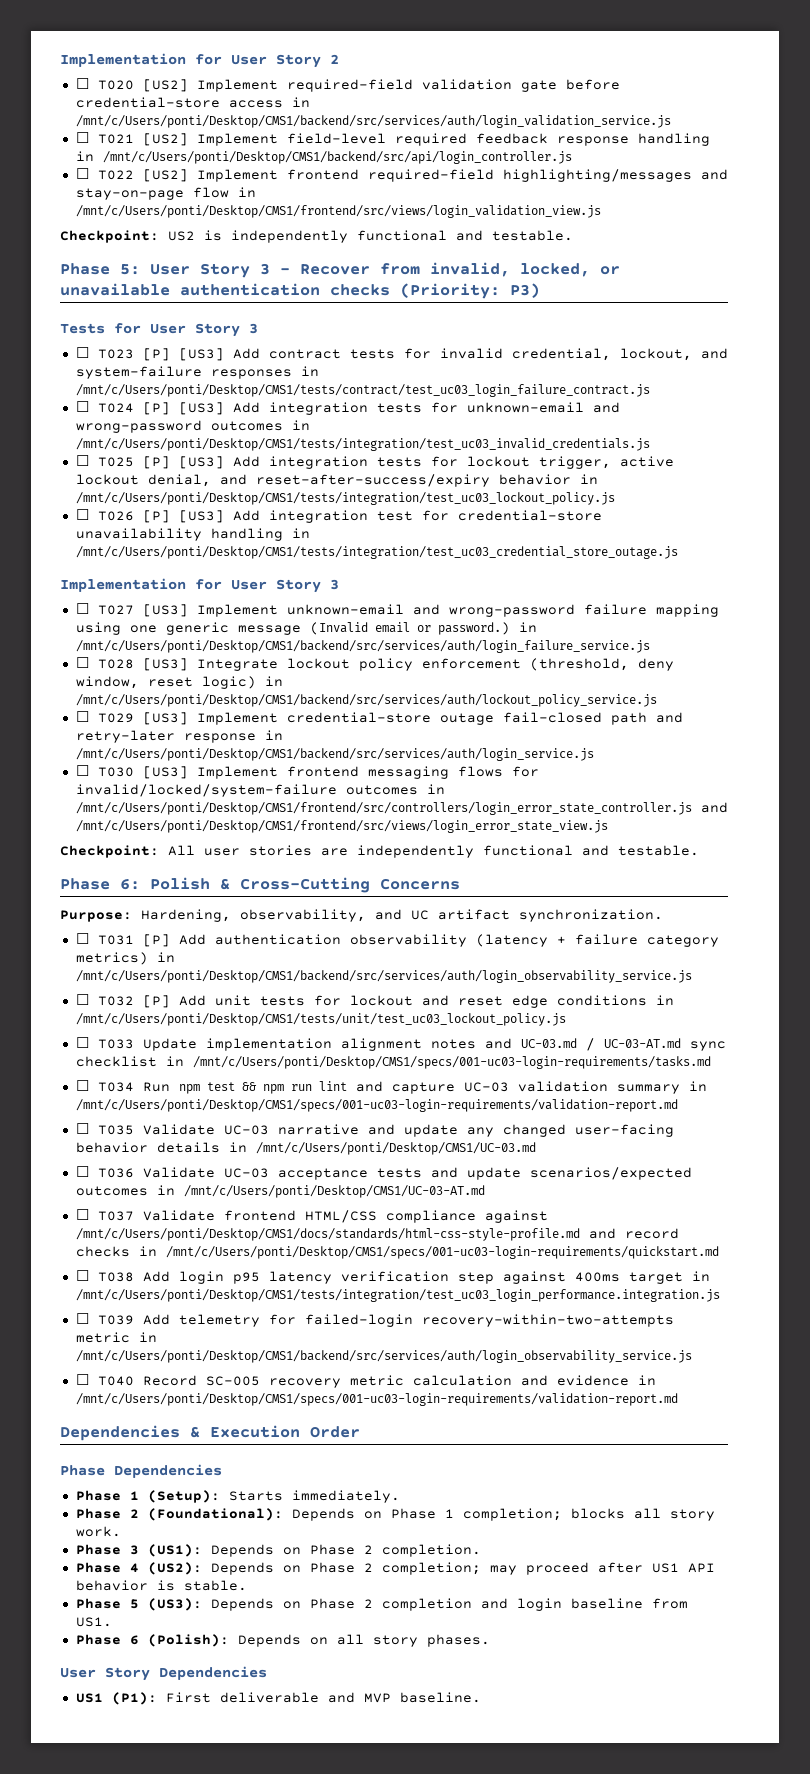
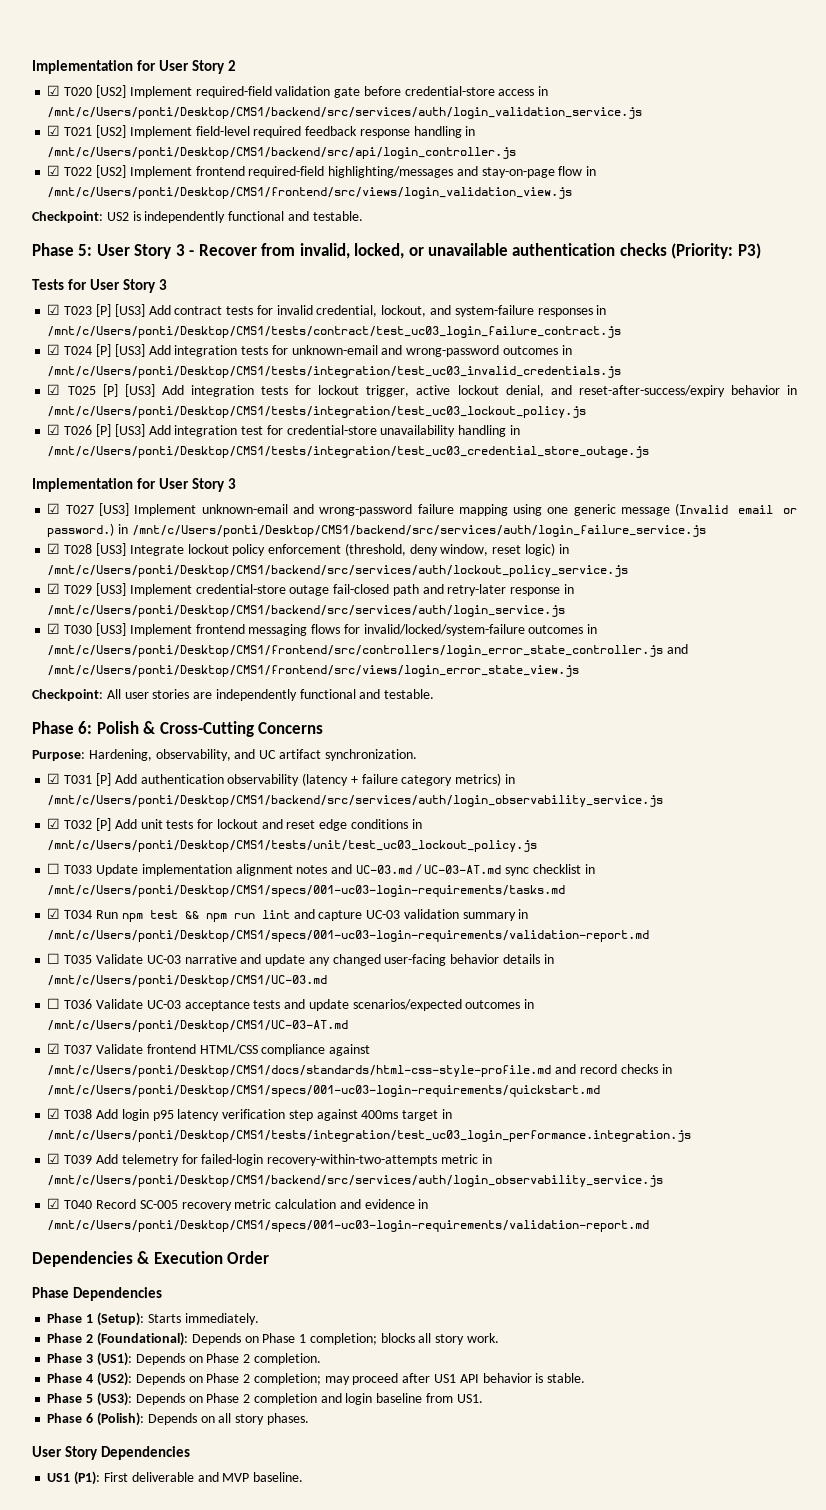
- ☐ T020 [US2] Implement required-field validation gate before credential-store access in /mnt/c/Users/ponti/Desktop/CMS1/backend/src/services/auth/login_validation_service.js
+ ☑ T020 [US2] Implement required-field validation gate before credential-store access in /mnt/c/Users/ponti/Desktop/CMS1/backend/src/services/auth/login_validation_service.js
- ☐ T021 [US2] Implement field-level required feedback response handling in /mnt/c/Users/ponti/Desktop/CMS1/backend/src/api/login_controller.js
+ ☑ T021 [US2] Implement field-level required feedback response handling in /mnt/c/Users/ponti/Desktop/CMS1/backend/src/api/login_controller.js
- ☐ T022 [US2] Implement frontend required-field highlighting/messages and stay-on-page flow in /mnt/c/Users/ponti/Desktop/CMS1/frontend/src/views/login_validation_view.js
+ ☑ T022 [US2] Implement frontend required-field highlighting/messages and stay-on-page flow in /mnt/c/Users/ponti/Desktop/CMS1/frontend/src/views/login_validation_view.js
- ☐ T023 [P] [US3] Add contract tests for invalid credential, lockout, and system-failure responses in /mnt/c/Users/ponti/Desktop/CMS1/tests/contract/test_uc03_login_failure_contract.js
+ ☑ T023 [P] [US3] Add contract tests for invalid credential, lockout, and system-failure responses in /mnt/c/Users/ponti/Desktop/CMS1/tests/contract/test_uc03_login_failure_contract.js
- ☐ T024 [P] [US3] Add integration tests for unknown-email and wrong-password outcomes in /mnt/c/Users/ponti/Desktop/CMS1/tests/integration/test_uc03_invalid_credentials.js
+ ☑ T024 [P] [US3] Add integration tests for unknown-email and wrong-password outcomes in /mnt/c/Users/ponti/Desktop/CMS1/tests/integration/test_uc03_invalid_credentials.js
- ☐ T025 [P] [US3] Add integration tests for lockout trigger, active lockout denial, and reset-after-success/expiry behavior in /mnt/c/Users/ponti/Desktop/CMS1/tests/integration/test_uc03_lockout_policy.js
+ ☑ T025 [P] [US3] Add integration tests for lockout trigger, active lockout denial, and reset-after-success/expiry behavior in /mnt/c/Users/ponti/Desktop/CMS1/tests/integration/test_uc03_lockout_policy.js
- ☐ T026 [P] [US3] Add integration test for credential-store unavailability handling in /mnt/c/Users/ponti/Desktop/CMS1/tests/integration/test_uc03_credential_store_outage.js
+ ☑ T026 [P] [US3] Add integration test for credential-store unavailability handling in /mnt/c/Users/ponti/Desktop/CMS1/tests/integration/test_uc03_credential_store_outage.js
- ☐ T027 [US3] Implement unknown-email and wrong-password failure mapping using one generic message (Invalid email or password.) in /mnt/c/Users/ponti/Desktop/CMS1/backend/src/services/auth/login_failure_service.js
+ ☑ T027 [US3] Implement unknown-email and wrong-password failure mapping using one generic message (Invalid email or password.) in /mnt/c/Users/ponti/Desktop/CMS1/backend/src/services/auth/login_failure_service.js
- ☐ T028 [US3] Integrate lockout policy enforcement (threshold, deny window, reset logic) in /mnt/c/Users/ponti/Desktop/CMS1/backend/src/services/auth/lockout_policy_service.js
+ ☑ T028 [US3] Integrate lockout policy enforcement (threshold, deny window, reset logic) in /mnt/c/Users/ponti/Desktop/CMS1/backend/src/services/auth/lockout_policy_service.js
- ☐ T029 [US3] Implement credential-store outage fail-closed path and retry-later response in /mnt/c/Users/ponti/Desktop/CMS1/backend/src/services/auth/login_service.js
+ ☑ T029 [US3] Implement credential-store outage fail-closed path and retry-later response in /mnt/c/Users/ponti/Desktop/CMS1/backend/src/services/auth/login_service.js
- ☐ T030 [US3] Implement frontend messaging flows for invalid/locked/system-failure outcomes in /mnt/c/Users/ponti/Desktop/CMS1/frontend/src/controllers/login_error_state_controller.js and /mnt/c/Users/ponti/Desktop/CMS1/frontend/src/views/login_error_state_view.js
+ ☑ T030 [US3] Implement frontend messaging flows for invalid/locked/system-failure outcomes in /mnt/c/Users/ponti/Desktop/CMS1/frontend/src/controllers/login_error_state_controller.js and /mnt/c/Users/ponti/Desktop/CMS1/frontend/src/views/login_error_state_view.js
- ☐ T031 [P] Add authentication observability (latency + failure category metrics) in /mnt/c/Users/ponti/Desktop/CMS1/backend/src/services/auth/login_observability_service.js
+ ☑ T031 [P] Add authentication observability (latency + failure category metrics) in /mnt/c/Users/ponti/Desktop/CMS1/backend/src/services/auth/login_observability_service.js
- ☐ T032 [P] Add unit tests for lockout and reset edge conditions in /mnt/c/Users/ponti/Desktop/CMS1/tests/unit/test_uc03_lockout_policy.js
+ ☑ T032 [P] Add unit tests for lockout and reset edge conditions in /mnt/c/Users/ponti/Desktop/CMS1/tests/unit/test_uc03_lockout_policy.js
- ☐ T034 Run npm test && npm run lint and capture UC-03 validation summary in /mnt/c/Users/ponti/Desktop/CMS1/specs/001-uc03-login-requirements/validation-report.md
+ ☑ T034 Run npm test && npm run lint and capture UC-03 validation summary in /mnt/c/Users/ponti/Desktop/CMS1/specs/001-uc03-login-requirements/validation-report.md
- ☐ T037 Validate frontend HTML/CSS compliance against /mnt/c/Users/ponti/Desktop/CMS1/docs/standards/html-css-style-profile.md and record checks in /mnt/c/Users/ponti/Desktop/CMS1/specs/001-uc03-login-requirements/quickstart.md
+ ☑ T037 Validate frontend HTML/CSS compliance against /mnt/c/Users/ponti/Desktop/CMS1/docs/standards/html-css-style-profile.md and record checks in /mnt/c/Users/ponti/Desktop/CMS1/specs/001-uc03-login-requirements/quickstart.md
- ☐ T038 Add login p95 latency verification step against 400ms target in /mnt/c/Users/ponti/Desktop/CMS1/tests/integration/test_uc03_login_performance.integration.js
+ ☑ T038 Add login p95 latency verification step against 400ms target in /mnt/c/Users/ponti/Desktop/CMS1/tests/integration/test_uc03_login_performance.integration.js
- ☐ T039 Add telemetry for failed-login recovery-within-two-attempts metric in /mnt/c/Users/ponti/Desktop/CMS1/backend/src/services/auth/login_observability_service.js
+ ☑ T039 Add telemetry for failed-login recovery-within-two-attempts metric in /mnt/c/Users/ponti/Desktop/CMS1/backend/src/services/auth/login_observability_service.js
- ☐ T040 Record SC-005 recovery metric calculation and evidence in /mnt/c/Users/ponti/Desktop/CMS1/specs/001-uc03-login-requirements/validation-report.md
+ ☑ T040 Record SC-005 recovery metric calculation and evidence in /mnt/c/Users/ponti/Desktop/CMS1/specs/001-uc03-login-requirements/validation-report.md

